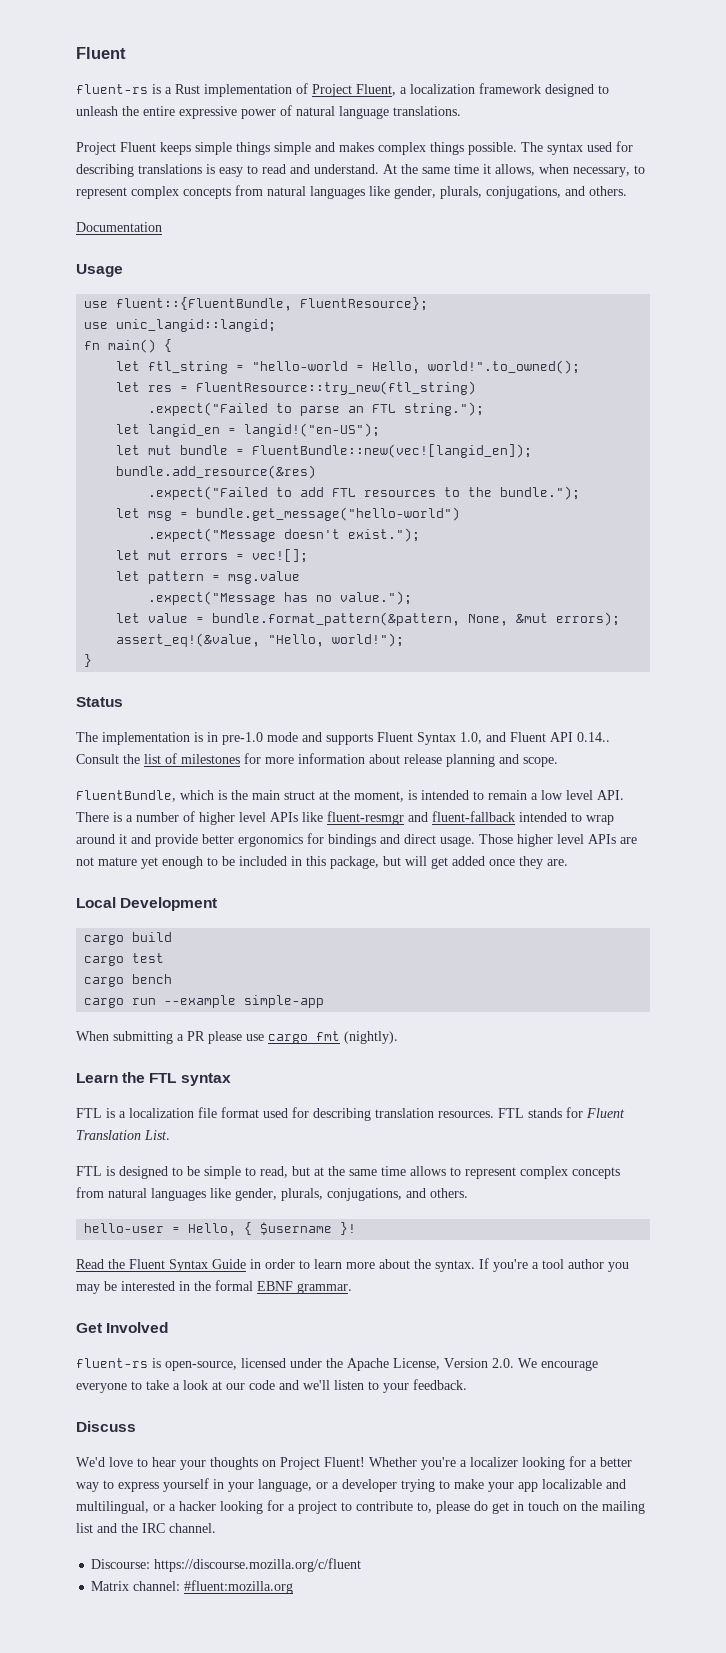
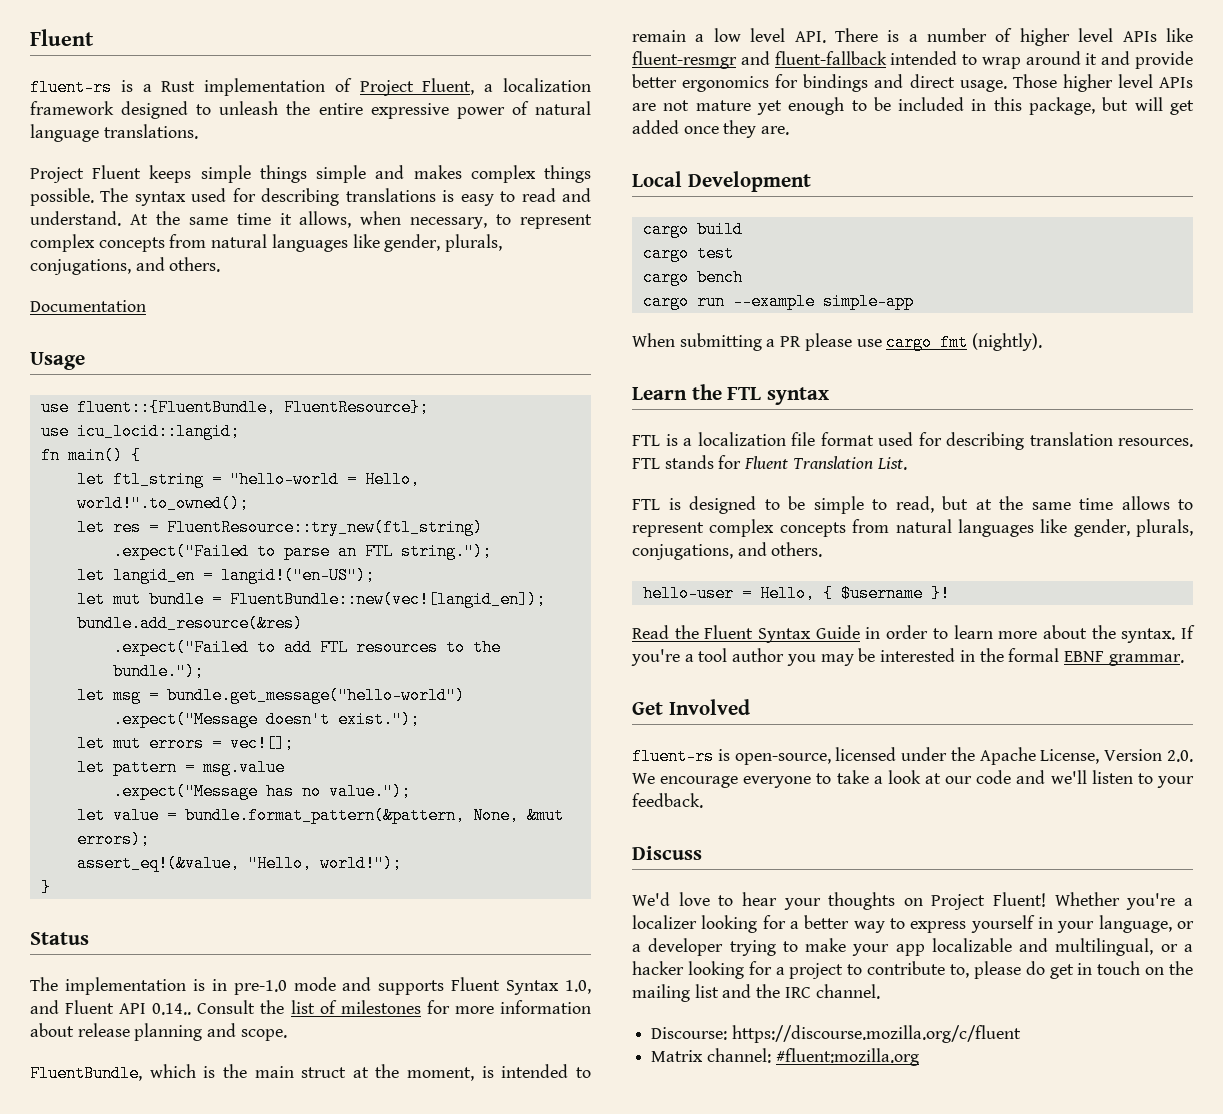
- use unic_langid::langid;
+ use icu_locid::langid;

